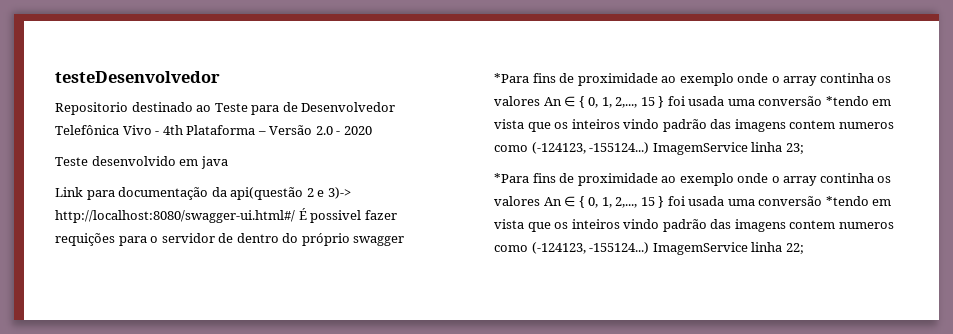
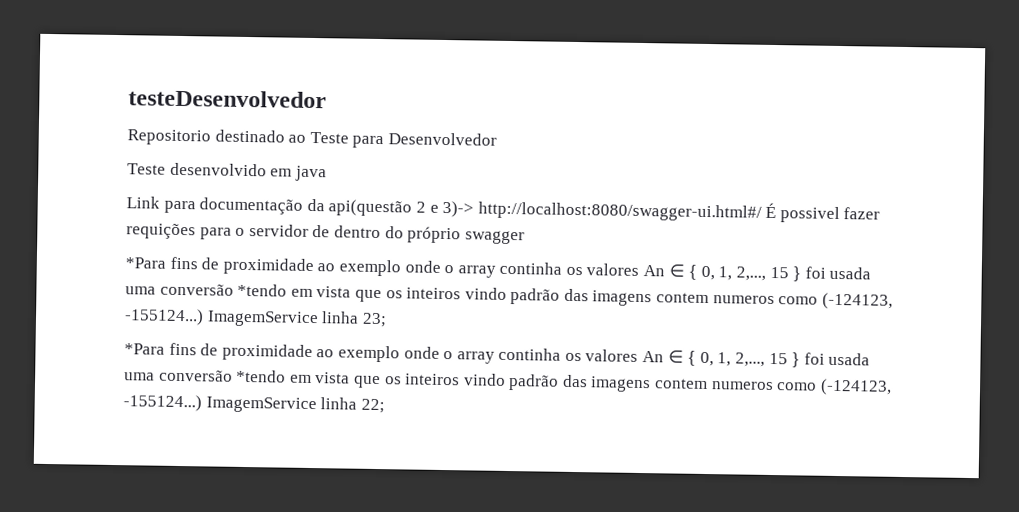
- Repositorio destinado ao Teste para de Desenvolvedor Telefônica Vivo - 4th Plataforma – Versão 2.0 - 2020
+ Repositorio destinado ao Teste para Desenvolvedor

